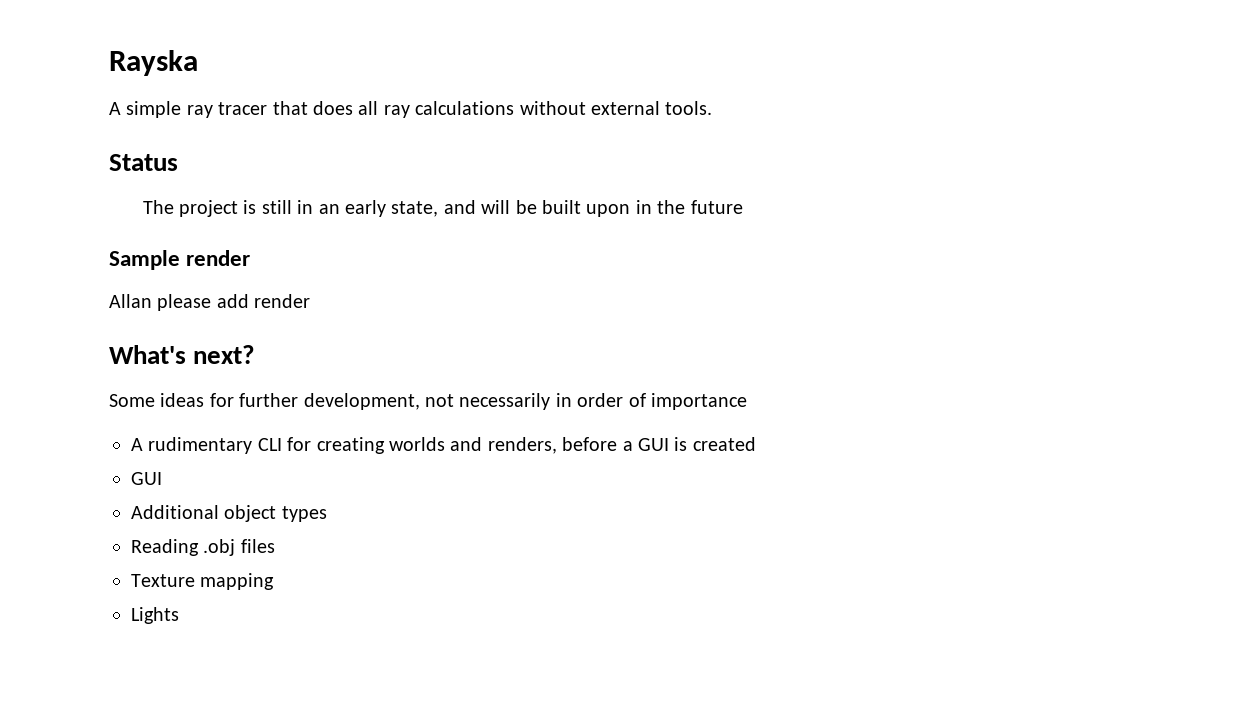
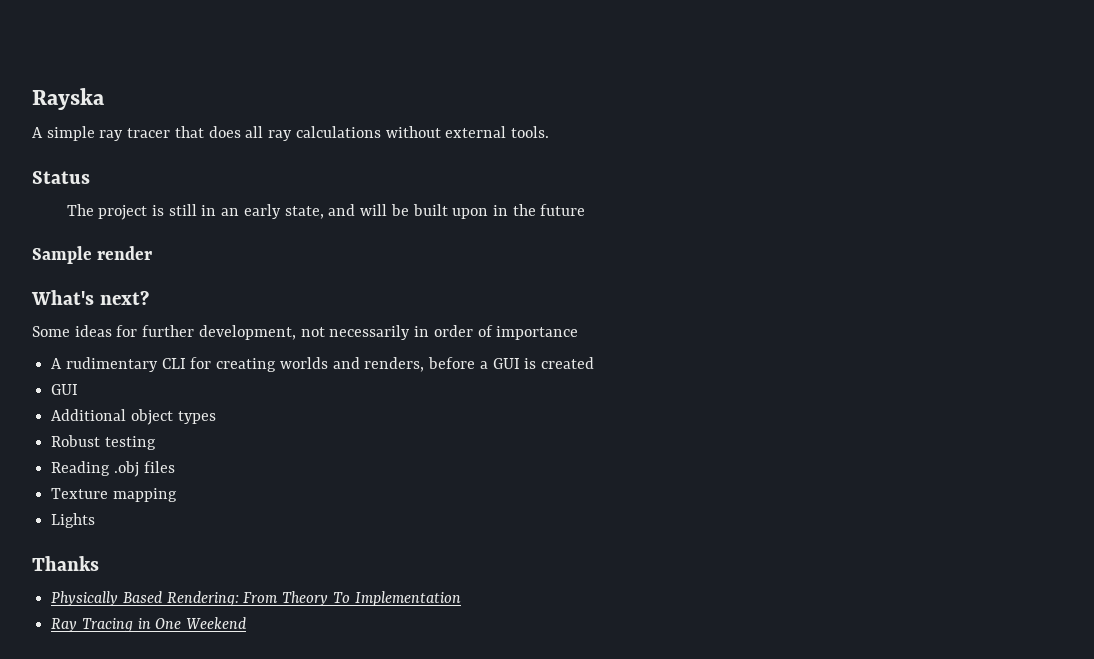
- Allan please add render
+ Robust testing
+ Thanks
+ Physically Based Rendering: From Theory To Implementation
+ Ray Tracing in One Weekend

